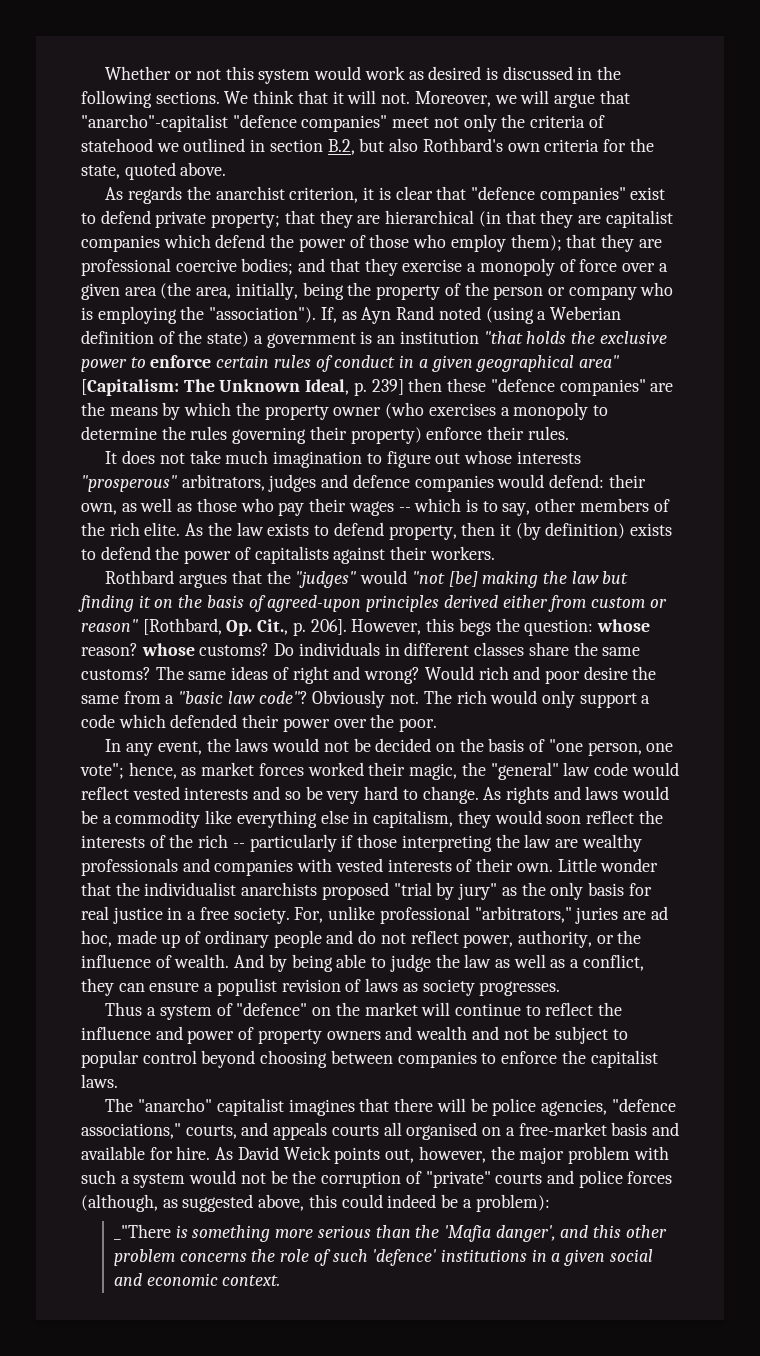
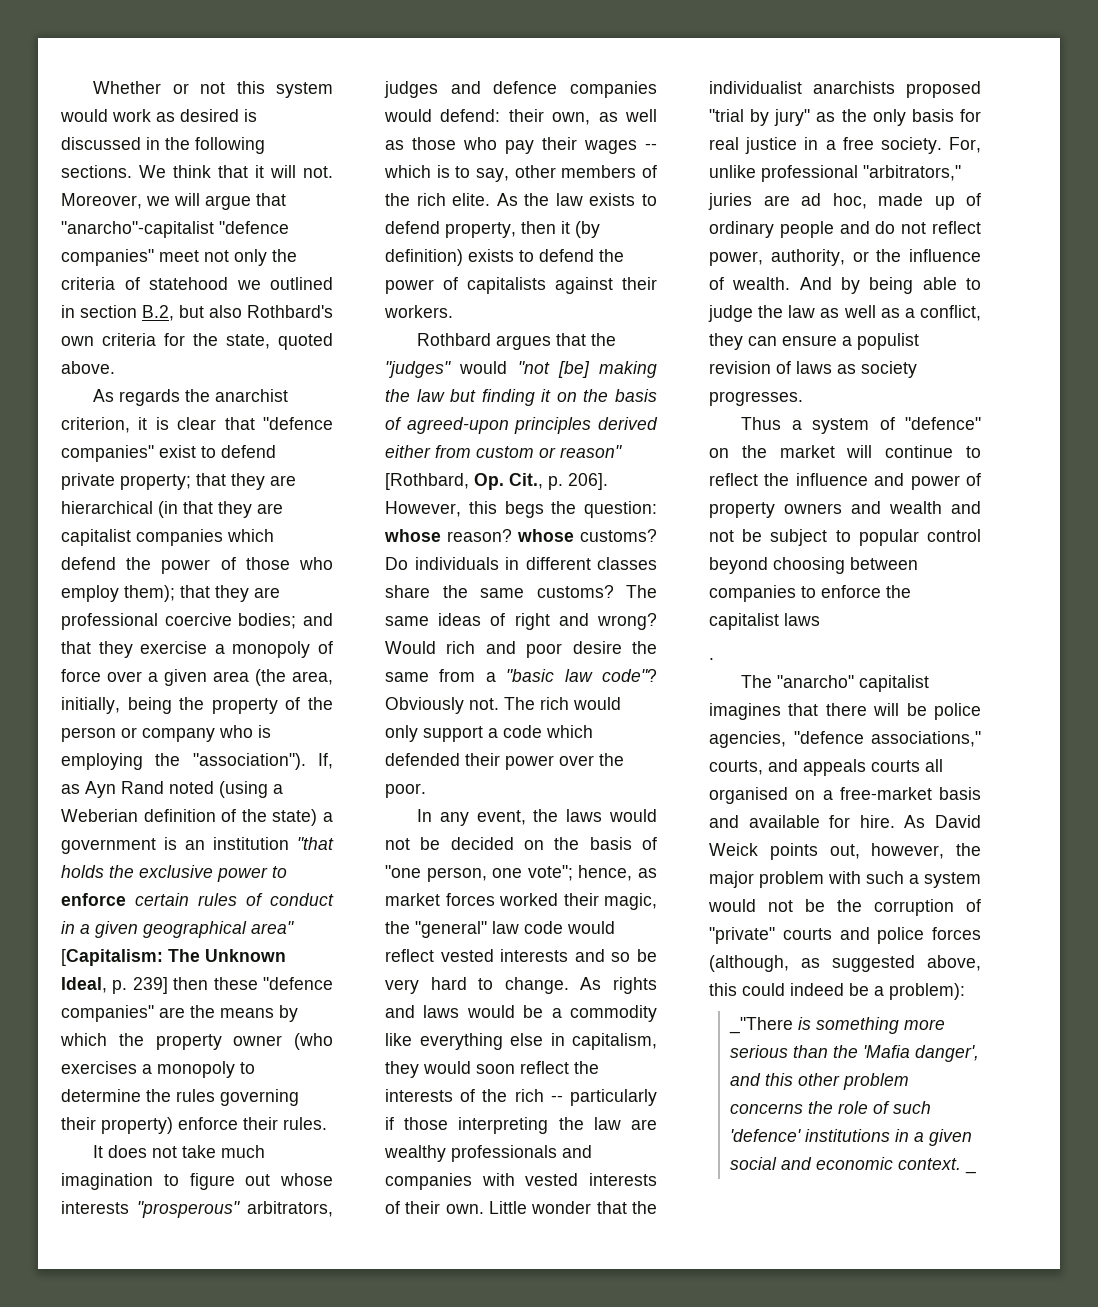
- Thus a system of "defence" on the market will continue to reflect the influence and power of property owners and wealth and not be subject to popular control beyond choosing between companies to enforce the capitalist laws.
+ Thus a system of "defence" on the market will continue to reflect the influence and power of property owners and wealth and not be subject to popular control beyond choosing between companies to enforce the capitalist laws
+ .
+ _

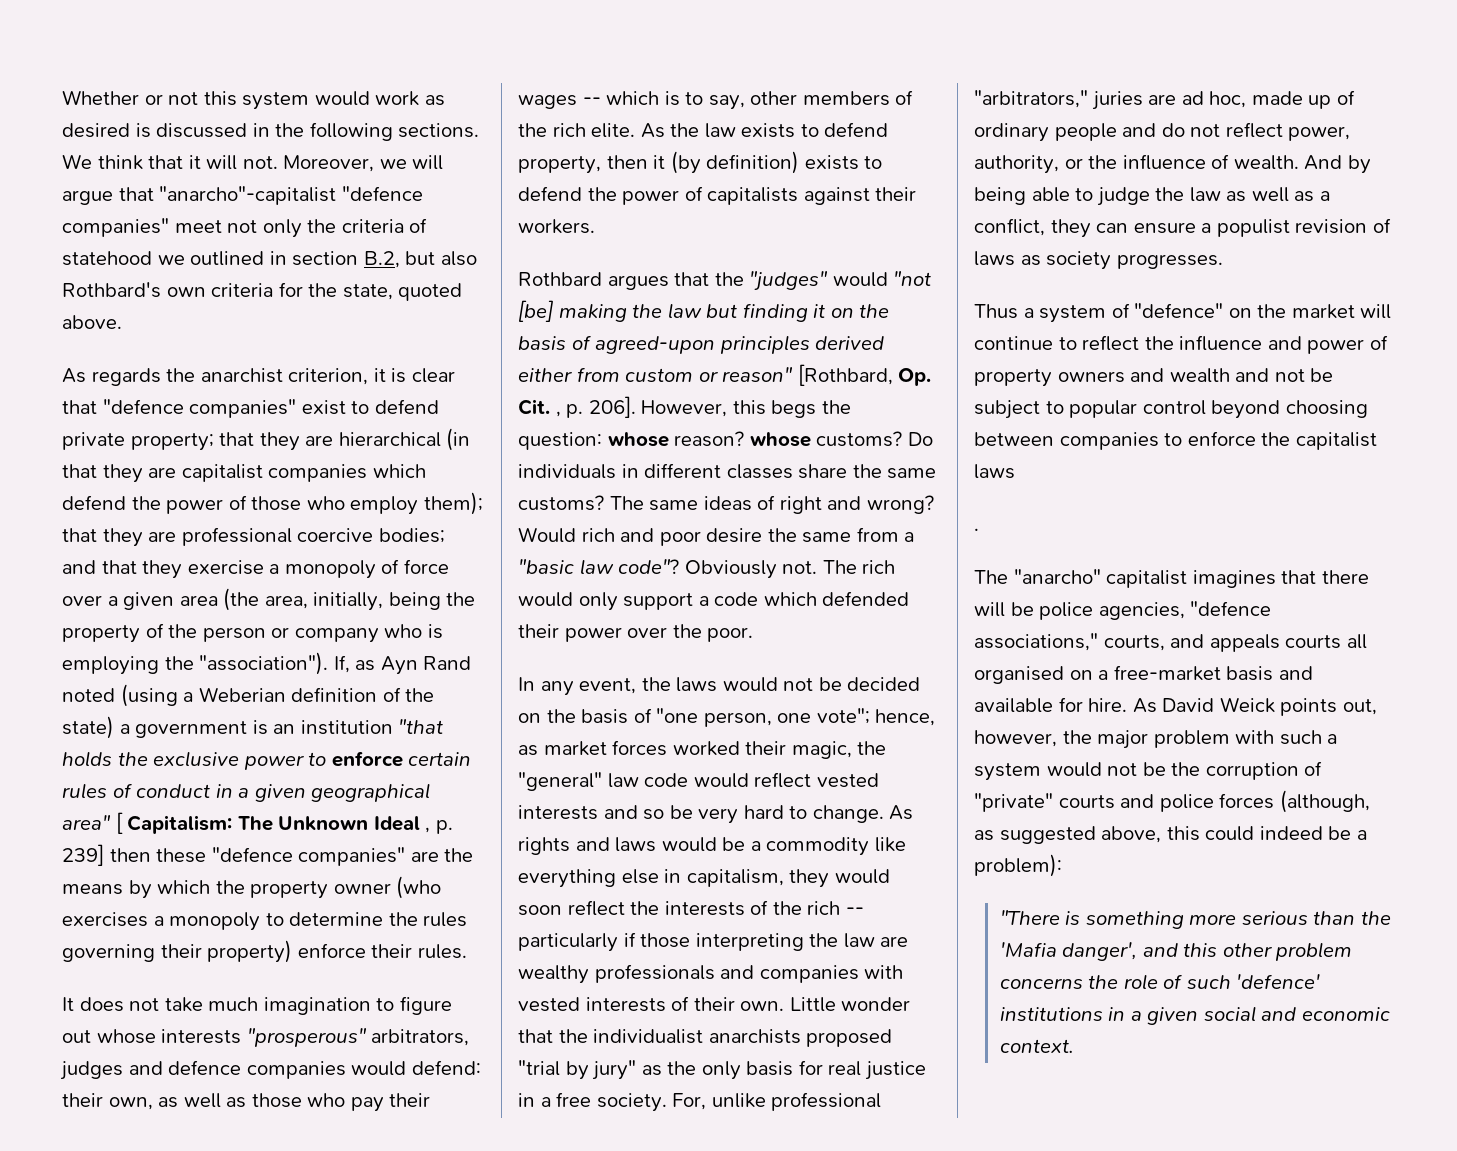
- If, as Ayn Rand noted (using a Weberian definition of the state) a government is an institution "that holds the exclusive power to enforce certain rules of conduct in a given geographical area" [Capitalism: The Unknown Ideal, p. 239] then these "defence companies" are the means by which the property owner (who exercises a monopoly to determine the rules governing their property) enforce their rules.
+ If, as Ayn Rand noted (using a Weberian definition of the state) a government is an institution "that holds the exclusive power to enforce certain rules of conduct in a given geographical area" [ Capitalism: The Unknown Ideal , p. 239] then these "defence companies" are the means by which the property owner (who exercises a monopoly to determine the rules governing their property) enforce their rules.
- Rothbard argues that the "judges" would "not [be] making the law but finding it on the basis of agreed-upon principles derived either from custom or reason" [Rothbard, Op. Cit., p. 206].
+ Rothbard argues that the "judges" would "not [be] making the law but finding it on the basis of agreed-upon principles derived either from custom or reason" [Rothbard, Op. Cit. , p. 206].
- _"There is something more serious than the 'Mafia danger', and this other problem concerns the role of such 'defence' institutions in a given social and economic context. _
+ "There is something more serious than the 'Mafia danger', and this other problem concerns the role of such 'defence' institutions in a given social and economic context.

